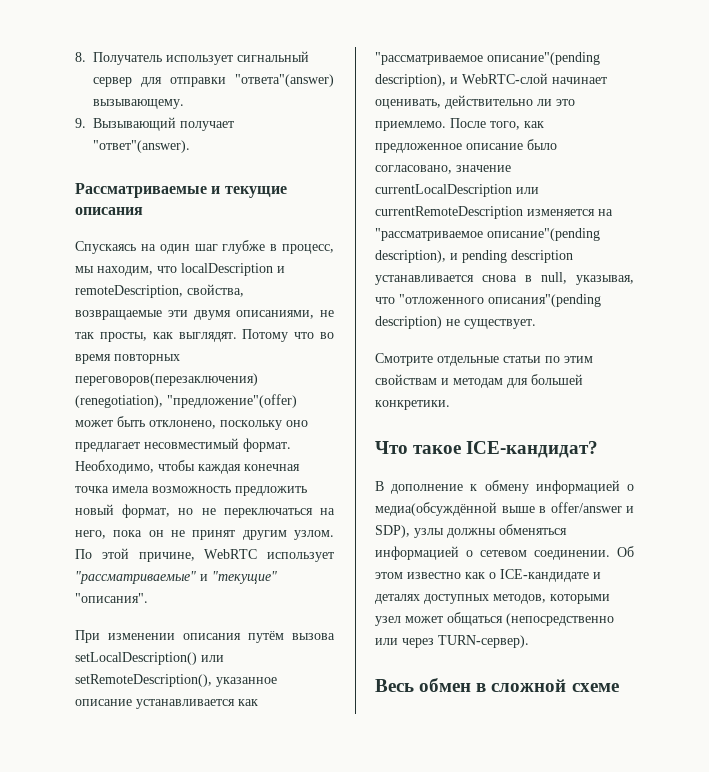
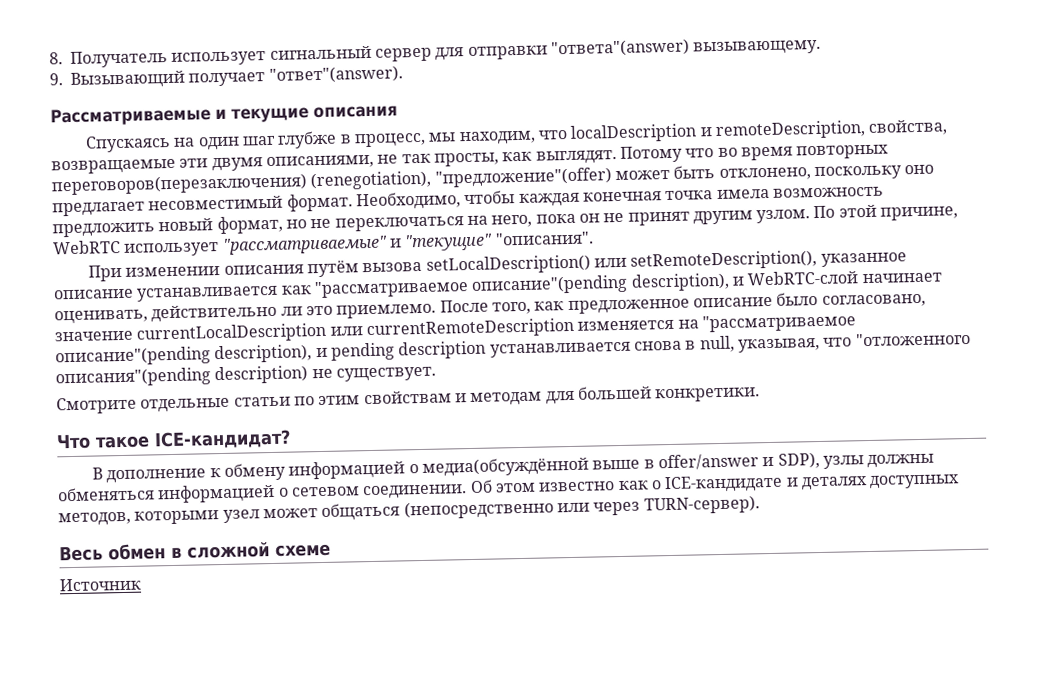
+ Источник

